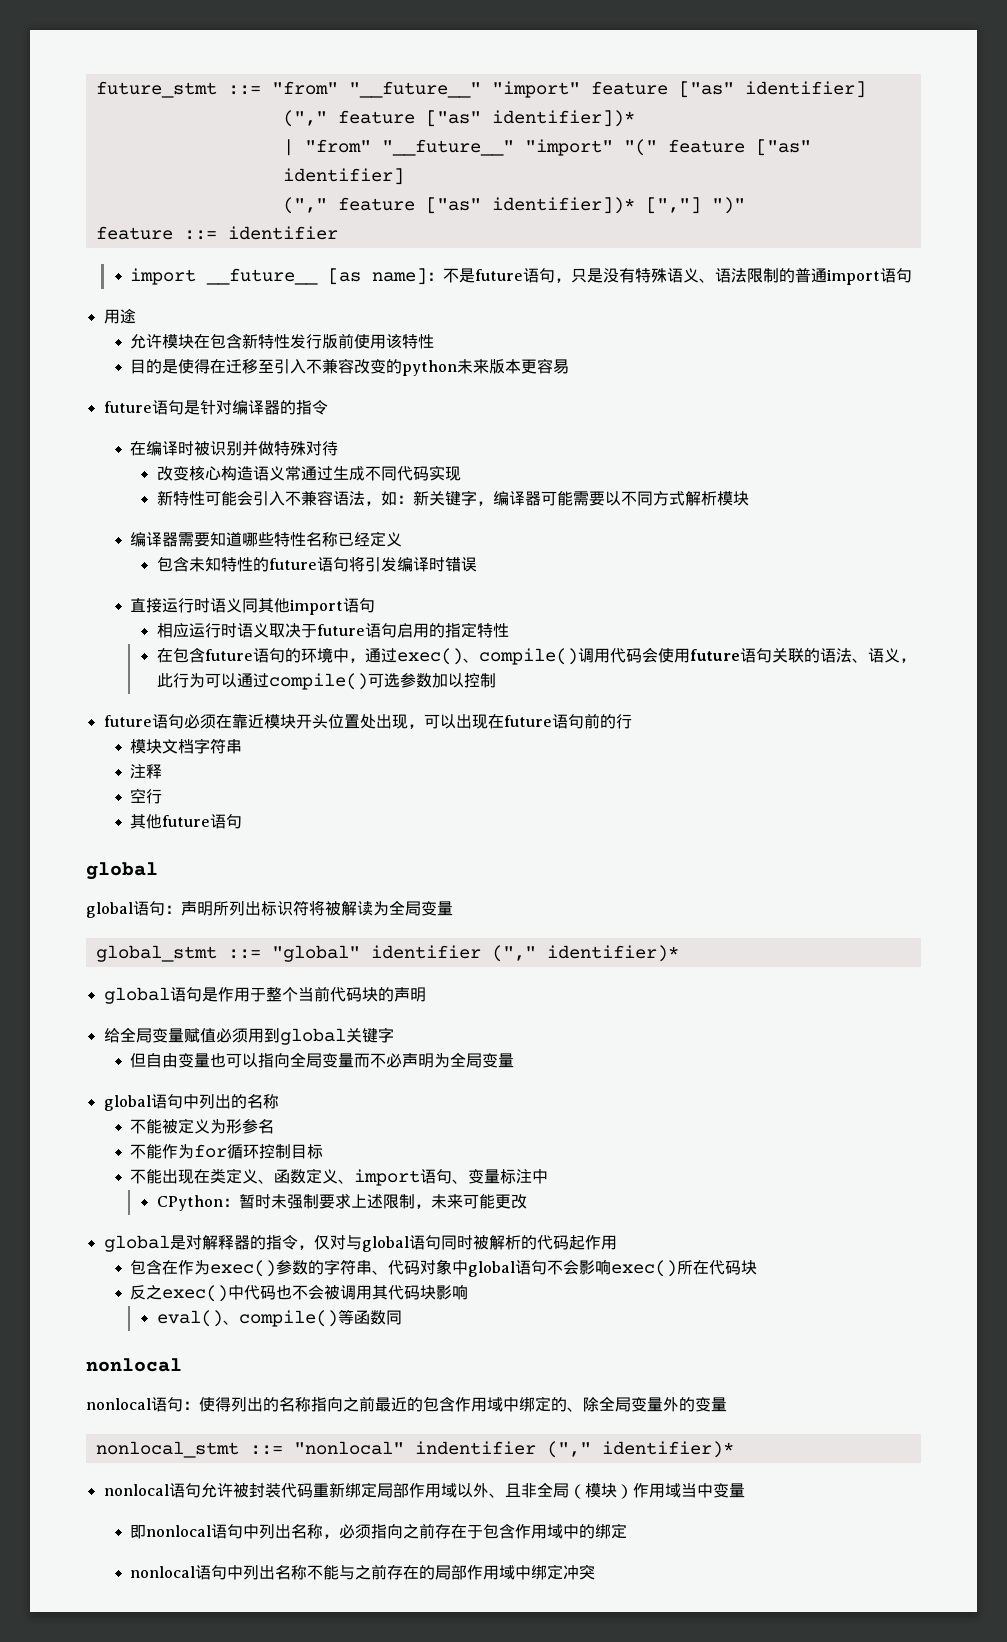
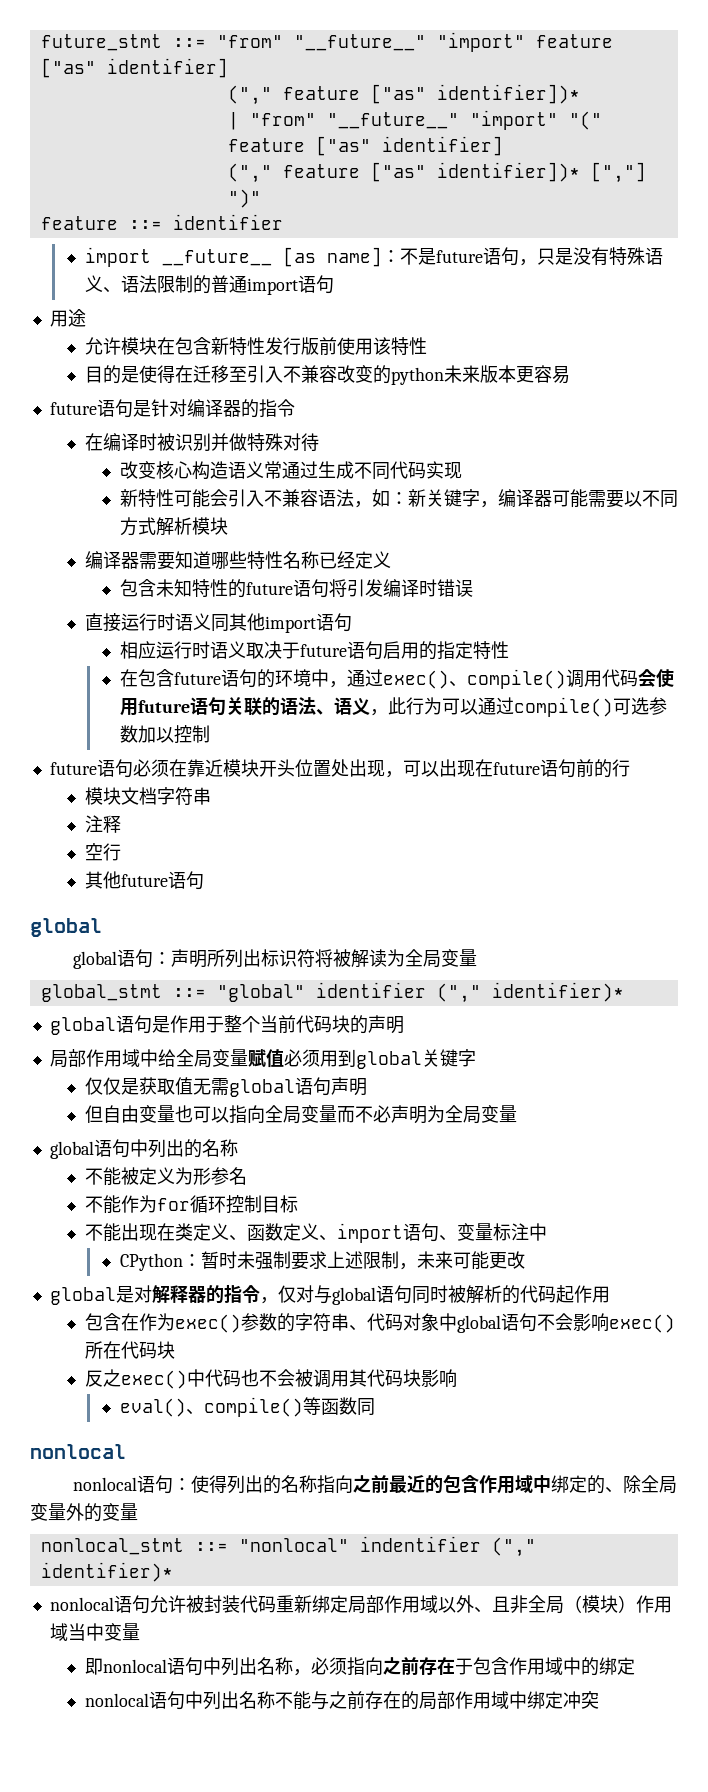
- 给全局变量赋值必须用到global关键字
+ 局部作用域中给全局变量赋值必须用到global关键字
+ 仅仅是获取值无需global语句声明

